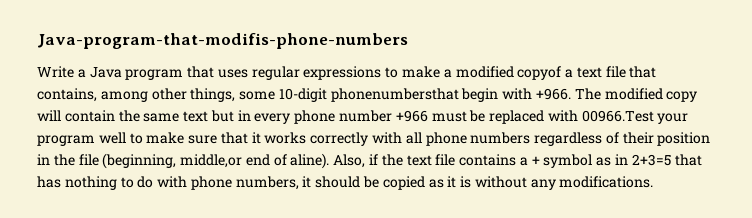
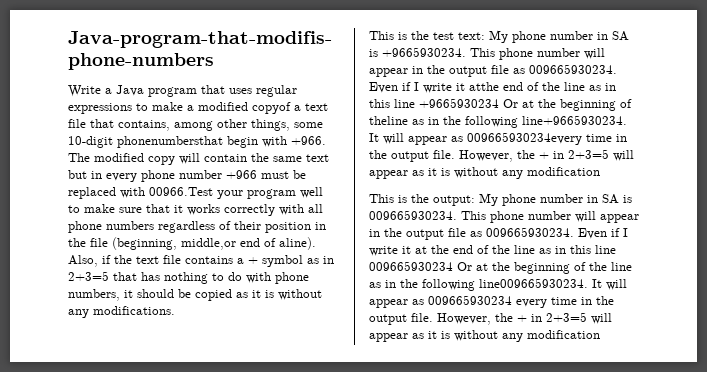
+ This is the test text: My phone number in SA is +9665930234. This phone number will appear in the output file as 009665930234. Even if I write it atthe end of the line as in this line +9665930234 Or at the beginning of theline as in the following line+9665930234. It will appear as 009665930234every time in the output file. However, the + in 2+3=5 will appear as it is without any modification
+ This is the output: My phone number in SA is 009665930234. This phone number will appear in the output file as 009665930234. Even if I write it at the end of the line as in this line 009665930234 Or at the beginning of the line as in the following line009665930234. It will appear as 009665930234 every time in the output file. However, the + in 2+3=5 will appear as it is without any modification

